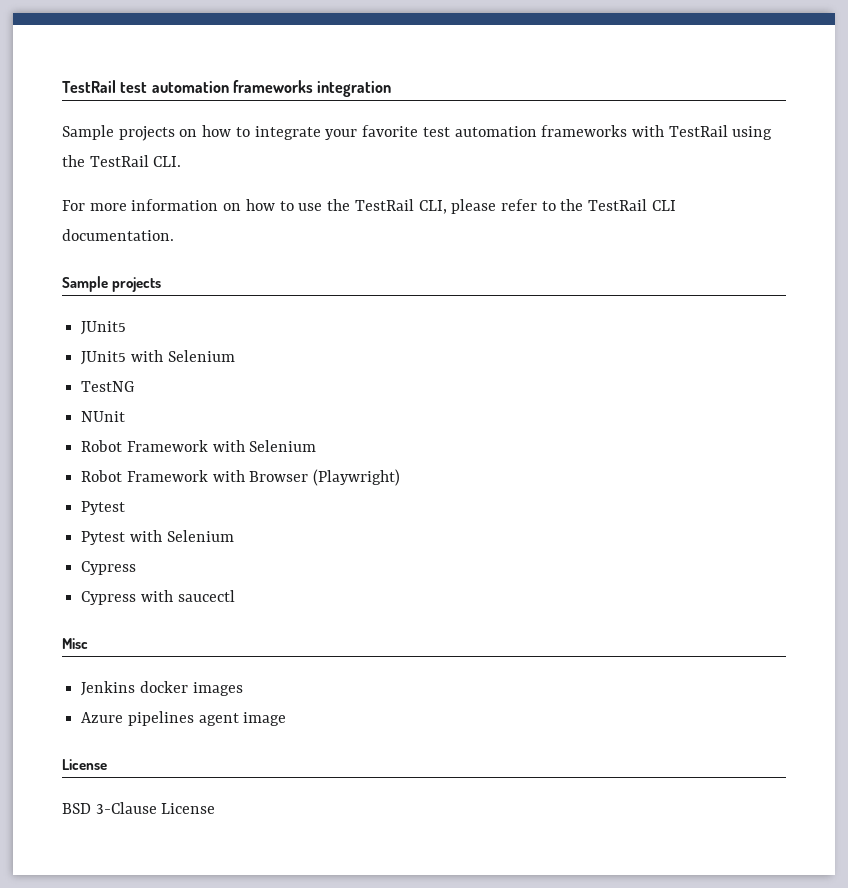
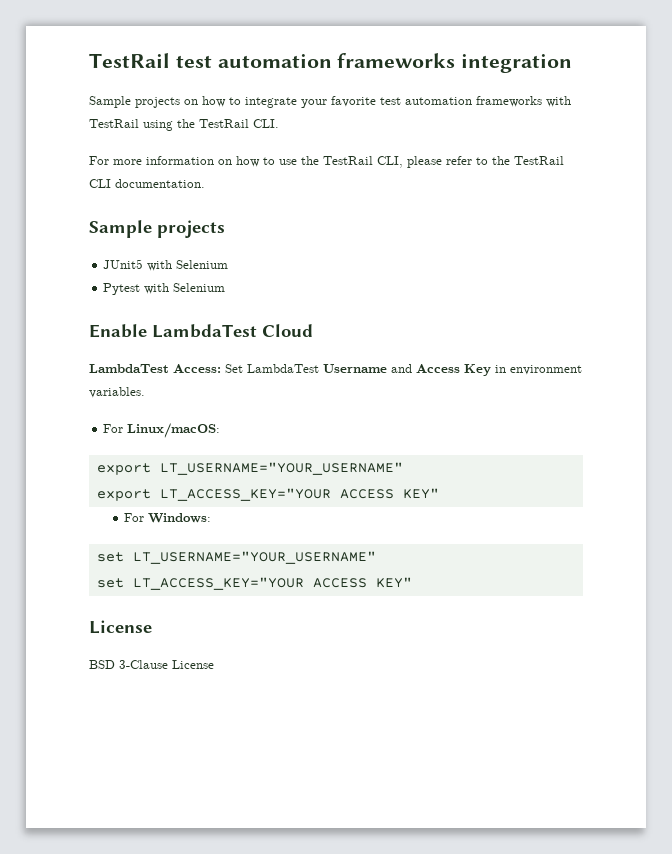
  For more information on how to use the TestRail CLI, please refer to the TestRail CLI documentation.
  Sample projects
- JUnit5
  JUnit5 with Selenium
- TestNG
- NUnit
- Robot Framework with Selenium
- Robot Framework with Browser (Playwright)
- Pytest
  Pytest with Selenium
- Cypress
- Cypress with saucectl
- Misc
- Jenkins docker images
- Azure pipelines agent image
+ Enable LambdaTest Cloud
+ LambdaTest Access: Set LambdaTest Username and Access Key in environment variables.
+ For Linux/macOS:
+ export LT_USERNAME="YOUR_USERNAME"
+ export LT_ACCESS_KEY="YOUR ACCESS KEY"
+ For Windows:
+ set LT_USERNAME="YOUR_USERNAME"
+ set LT_ACCESS_KEY="YOUR ACCESS KEY"

